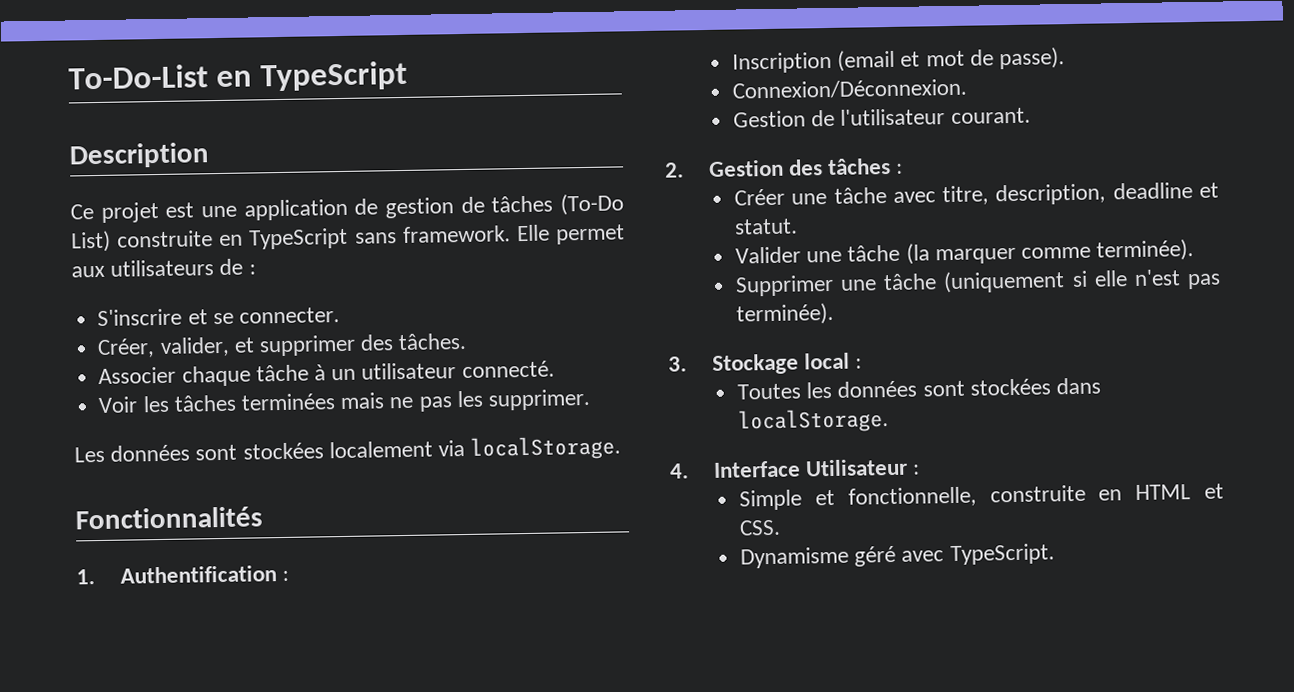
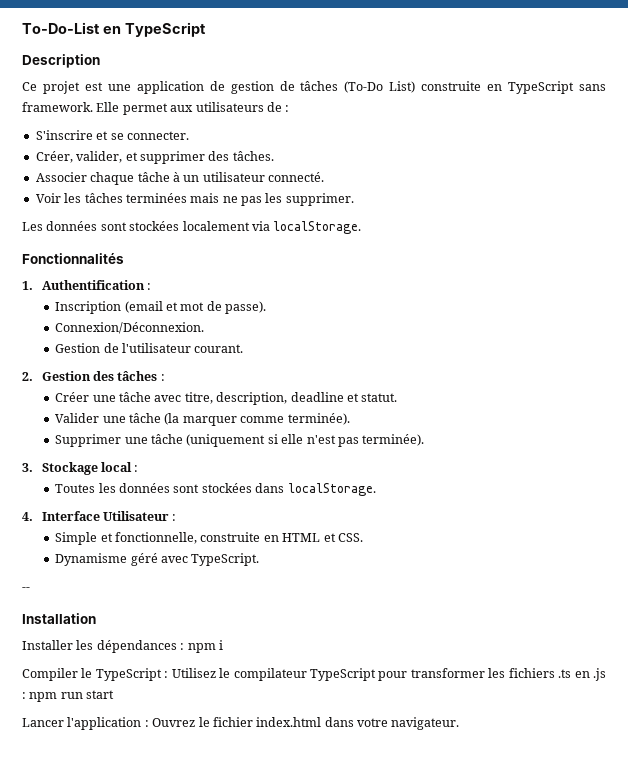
+ --
+ Installation
+ Installer les dépendances : npm i
+ Compiler le TypeScript : Utilisez le compilateur TypeScript pour transformer les fichiers .ts en .js : npm run start
+ Lancer l'application : Ouvrez le fichier index.html dans votre navigateur.

